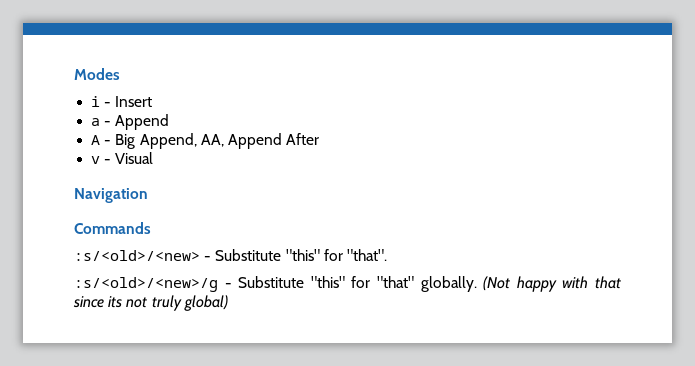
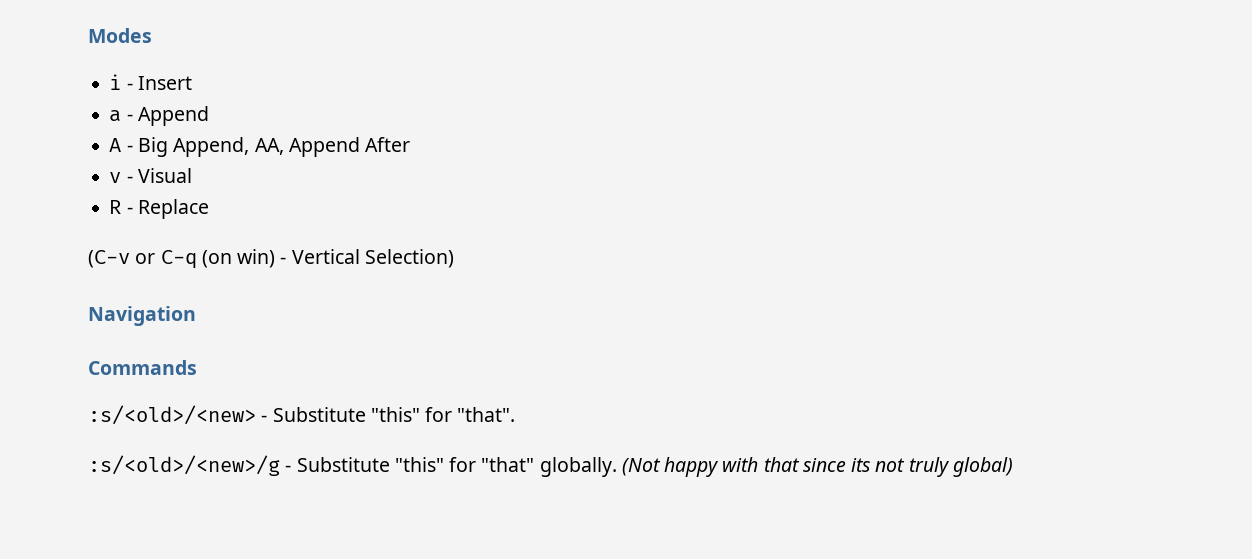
+ R - Replace
+ (C-v or C-q (on win) - Vertical Selection)

